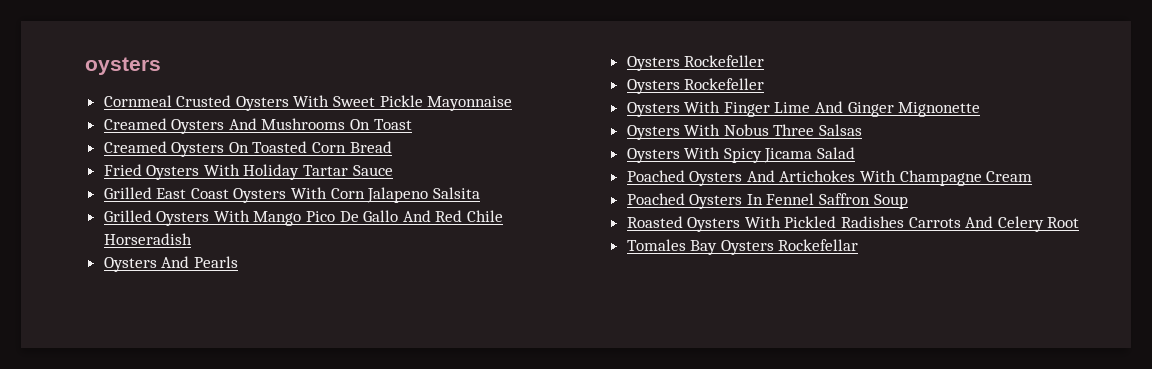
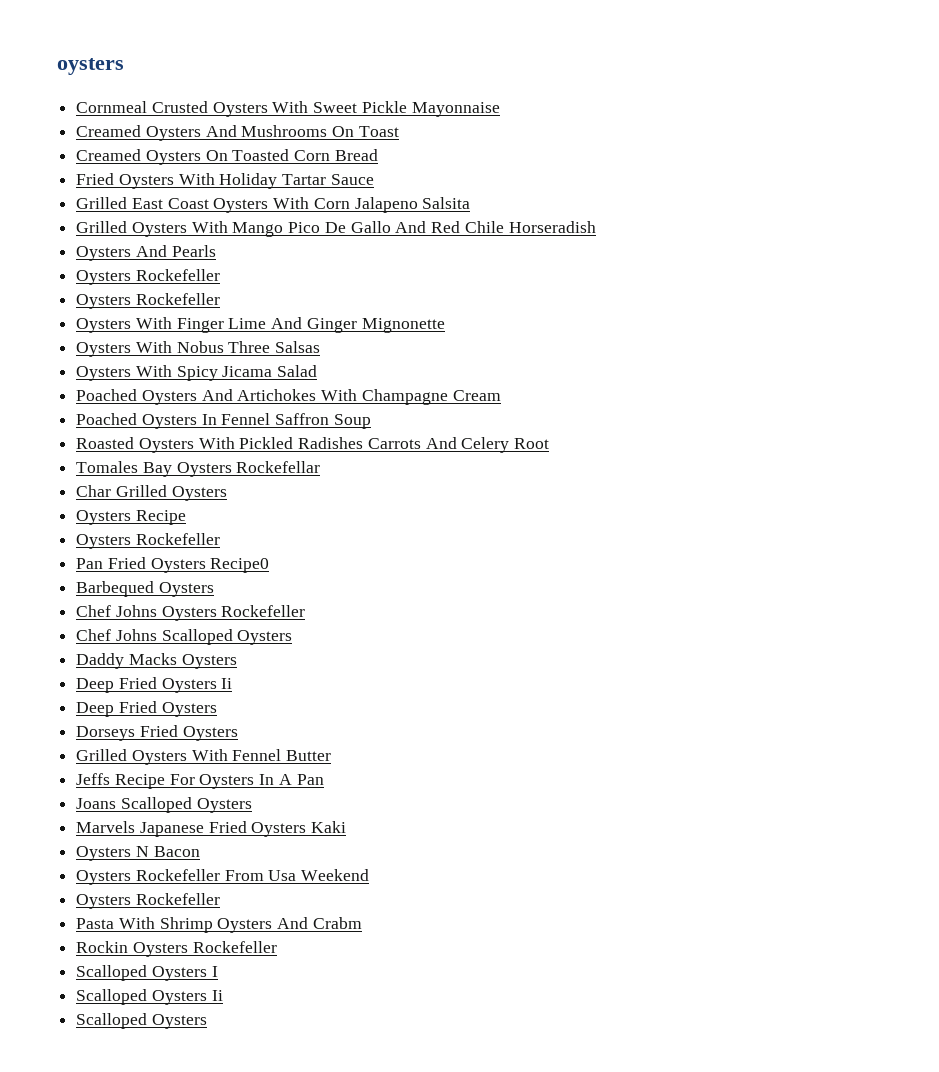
+ Char Grilled Oysters
+ Oysters Recipe
+ Oysters Rockefeller
+ Pan Fried Oysters Recipe0
+ Barbequed Oysters
+ Chef Johns Oysters Rockefeller
+ Chef Johns Scalloped Oysters
+ Daddy Macks Oysters
+ Deep Fried Oysters Ii
+ Deep Fried Oysters
+ Dorseys Fried Oysters
+ Grilled Oysters With Fennel Butter
+ Jeffs Recipe For Oysters In A Pan
+ Joans Scalloped Oysters
+ Marvels Japanese Fried Oysters Kaki
+ Oysters N Bacon
+ Oysters Rockefeller From Usa Weekend
+ Oysters Rockefeller
+ Pasta With Shrimp Oysters And Crabm
+ Rockin Oysters Rockefeller
+ Scalloped Oysters I
+ Scalloped Oysters Ii
+ Scalloped Oysters

